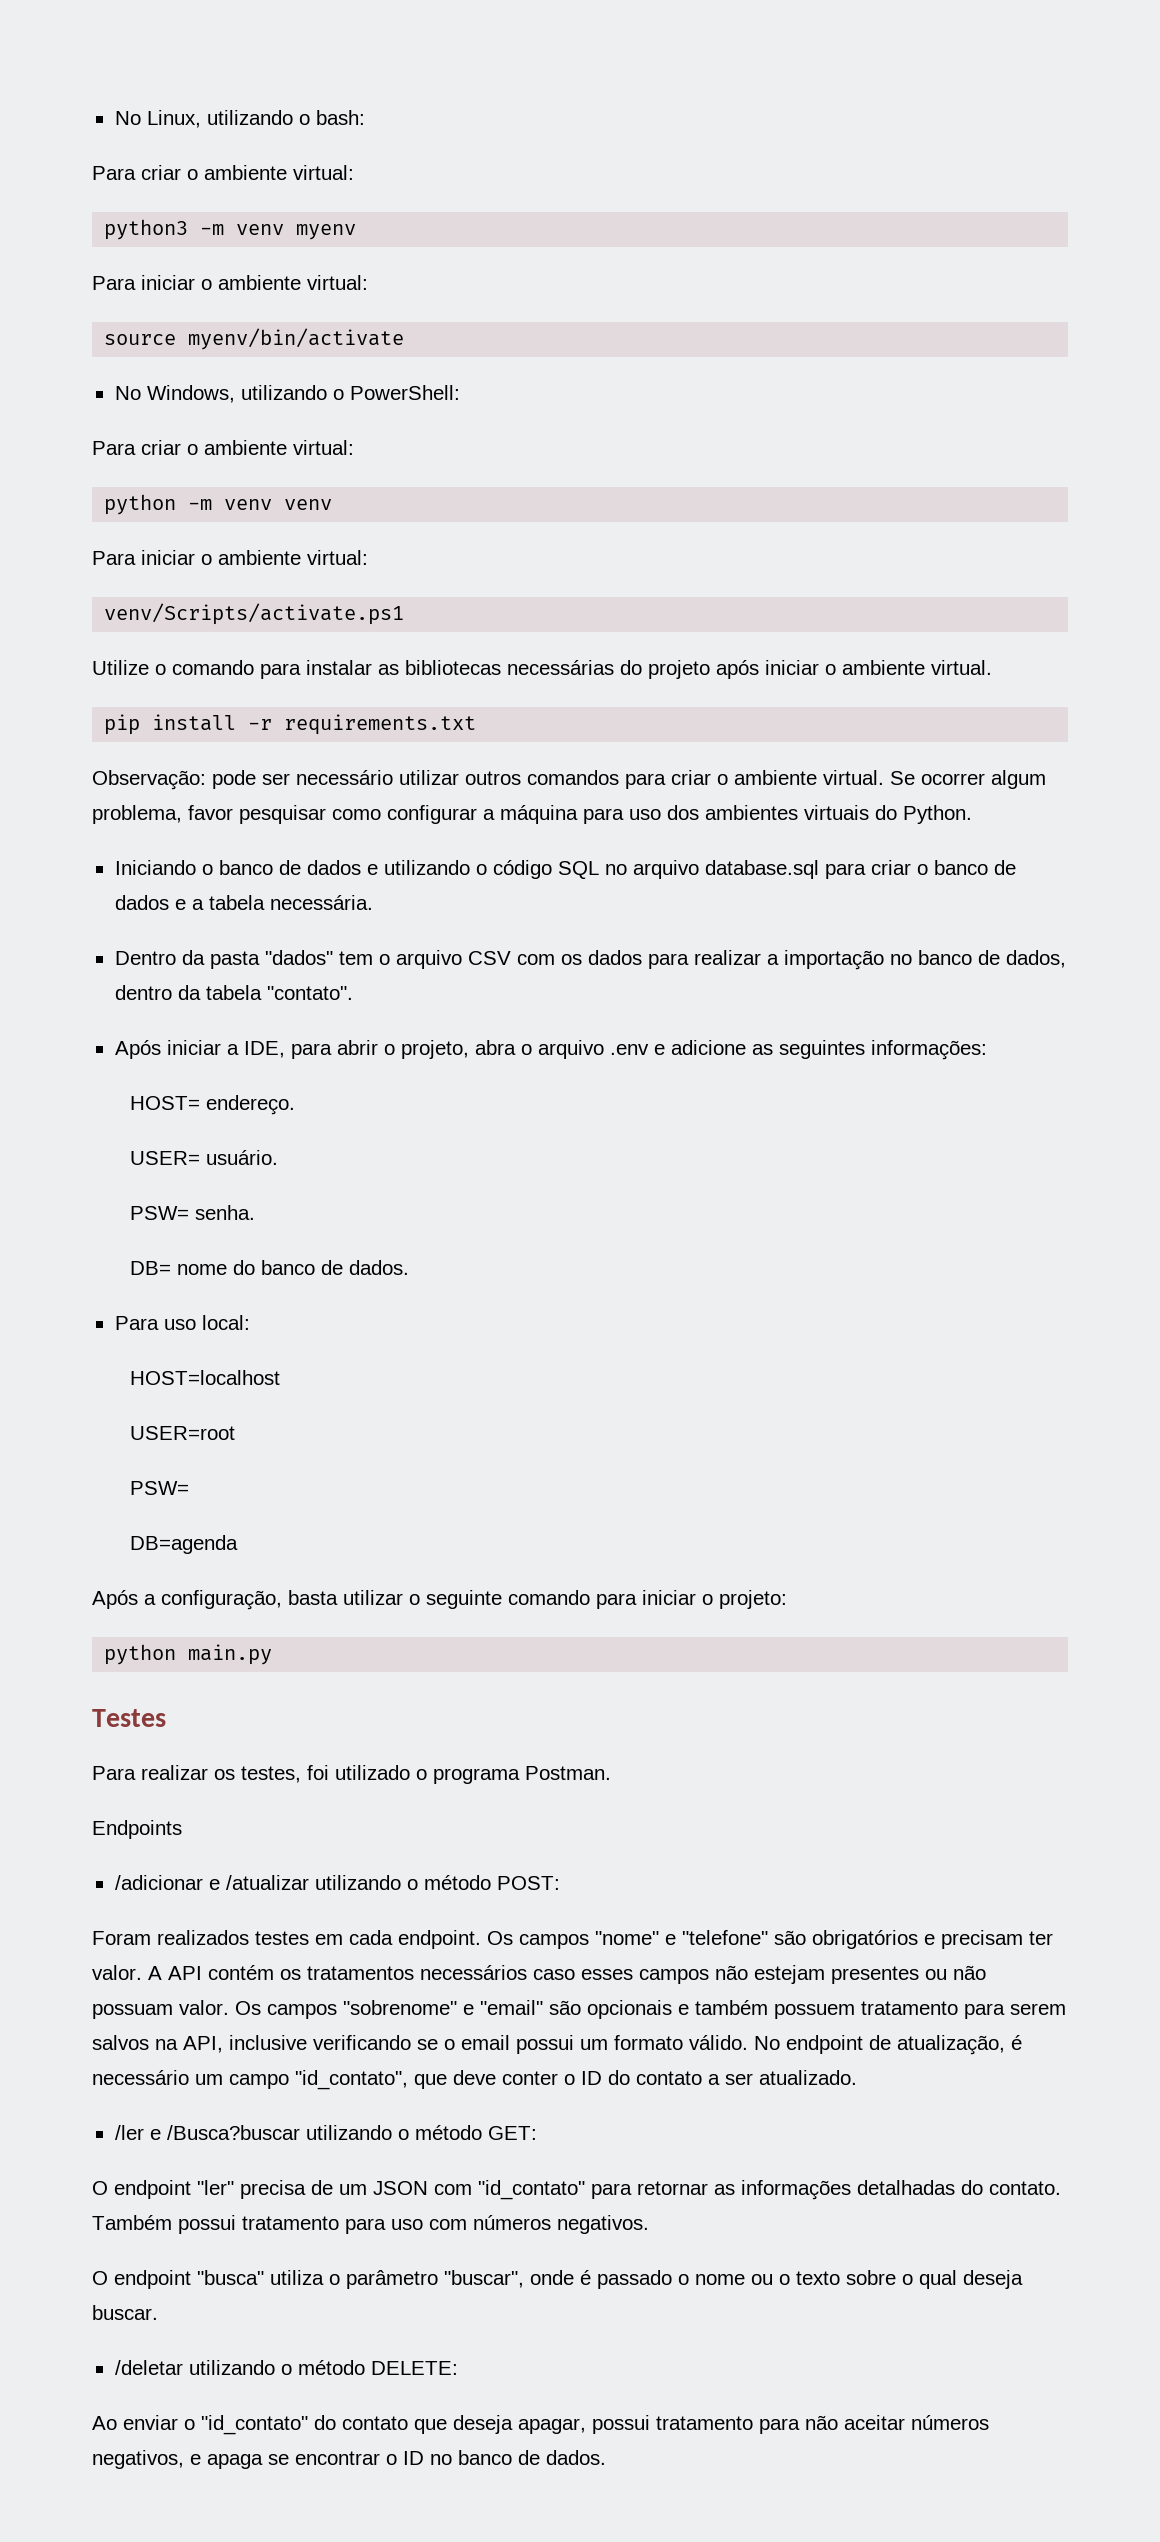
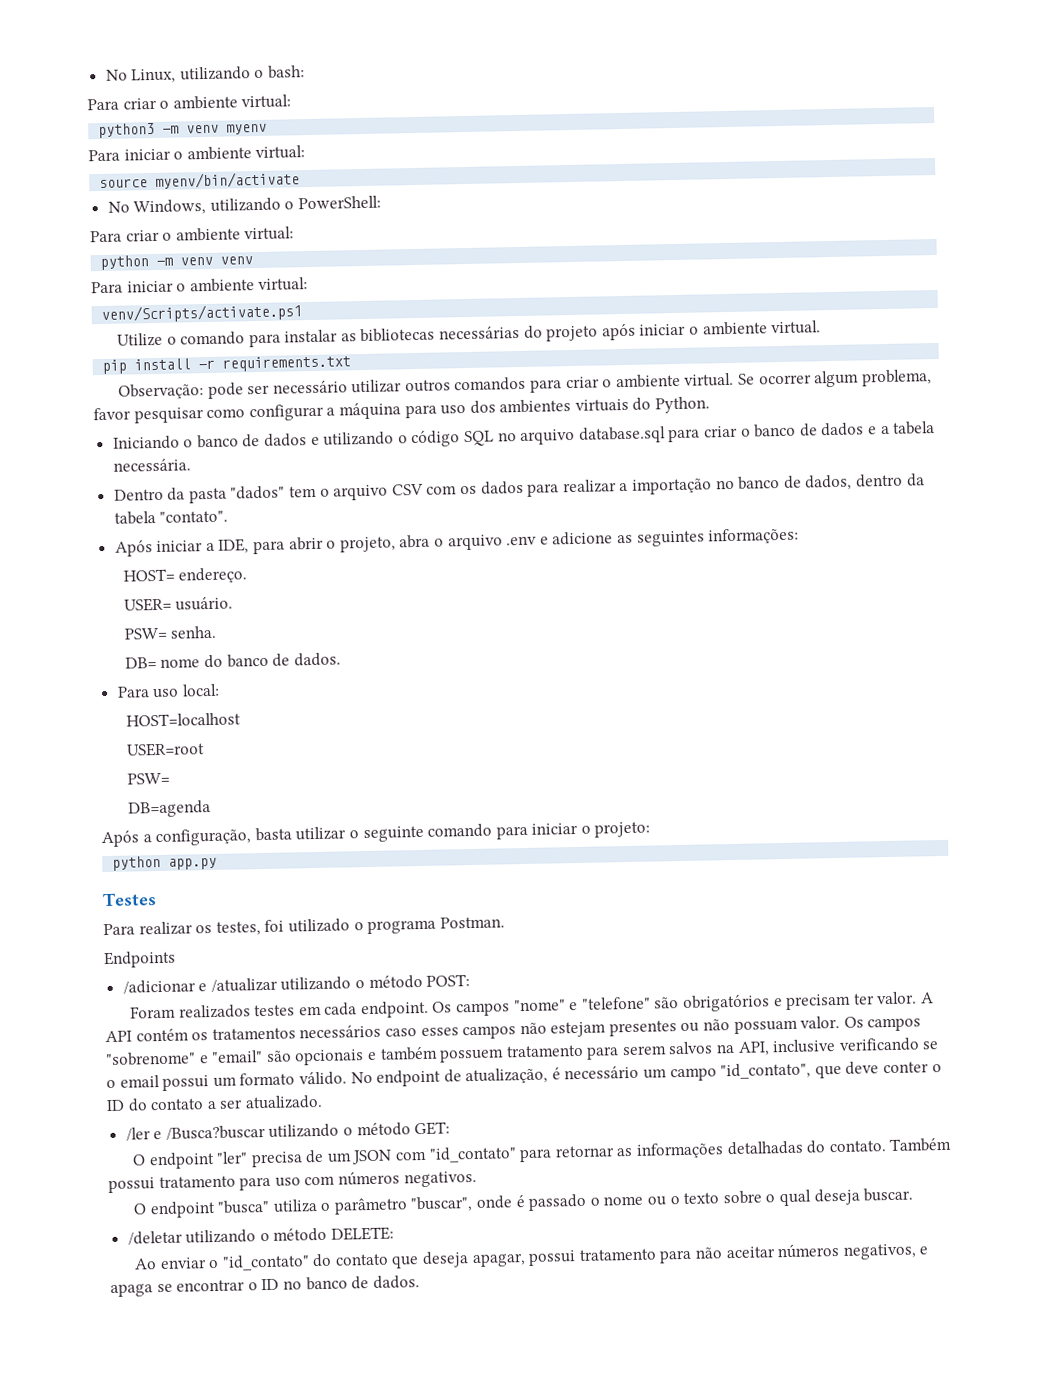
- python main.py
+ python app.py

